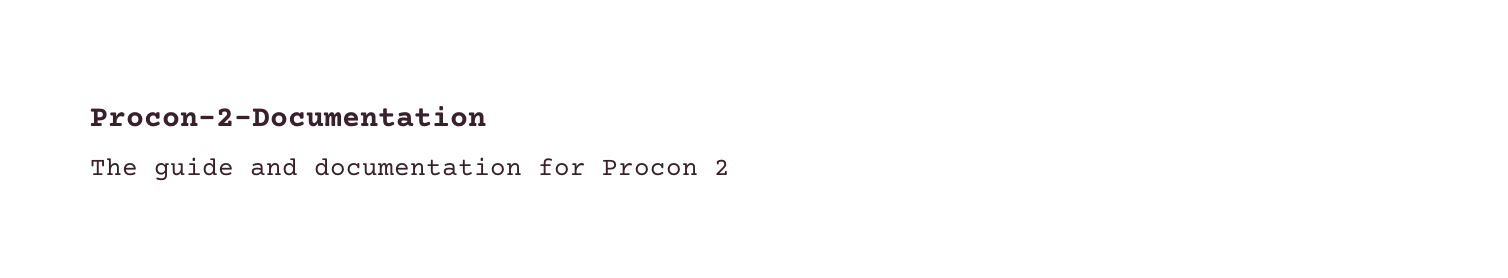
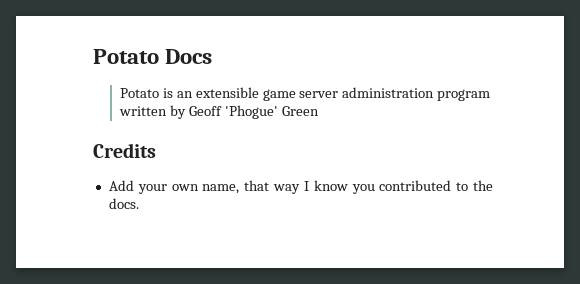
- Procon-2-Documentation
- The guide and documentation for Procon 2
+ Potato Docs
+ Potato is an extensible game server administration program written by Geoff 'Phogue' Green
+ Credits
+ Add your own name, that way I know you contributed to the docs.

